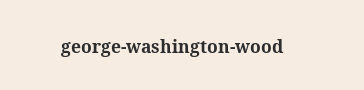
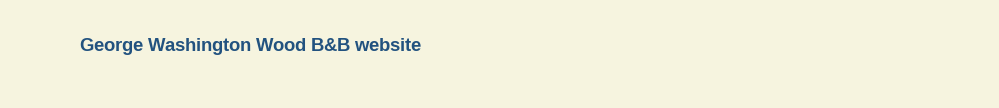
- george-washington-wood
+ George Washington Wood B&B website

